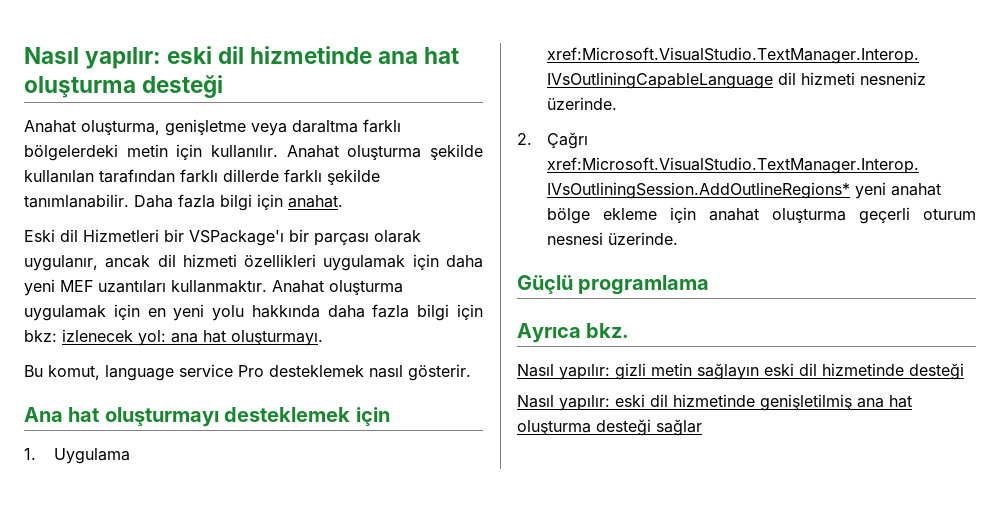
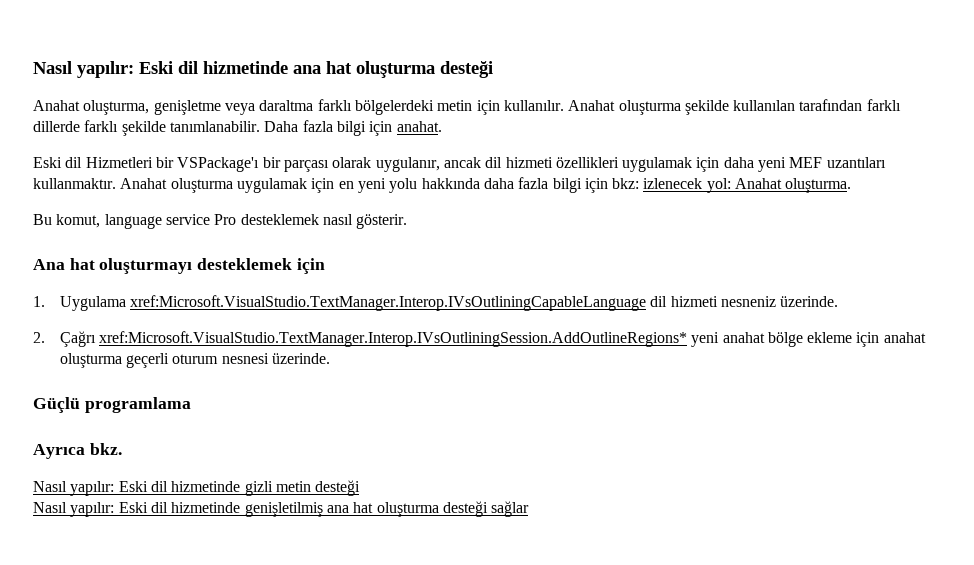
- Nasıl yapılır: eski dil hizmetinde ana hat oluşturma desteği
+ Nasıl yapılır: Eski dil hizmetinde ana hat oluşturma desteği
- Anahat oluşturma uygulamak için en yeni yolu hakkında daha fazla bilgi için bkz: izlenecek yol: ana hat oluşturmayı.
+ Anahat oluşturma uygulamak için en yeni yolu hakkında daha fazla bilgi için bkz: izlenecek yol: Anahat oluşturma.
- Nasıl yapılır: gizli metin sağlayın eski dil hizmetinde desteği
+ Nasıl yapılır: Eski dil hizmetinde gizli metin desteği
- Nasıl yapılır: eski dil hizmetinde genişletilmiş ana hat oluşturma desteği sağlar
+ Nasıl yapılır: Eski dil hizmetinde genişletilmiş ana hat oluşturma desteği sağlar

